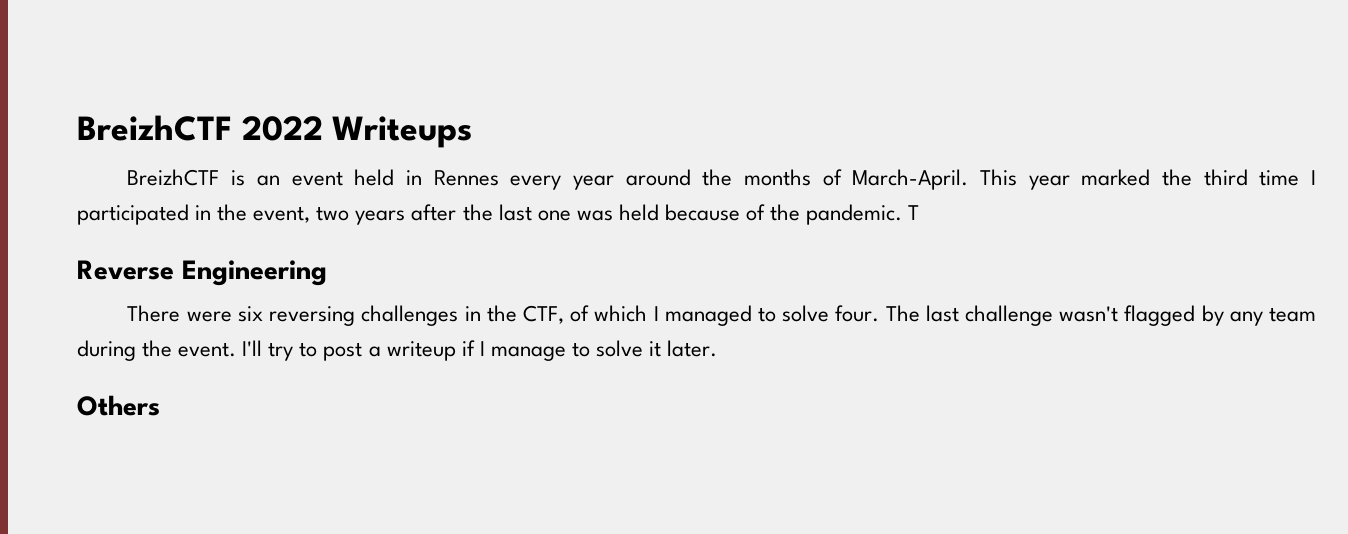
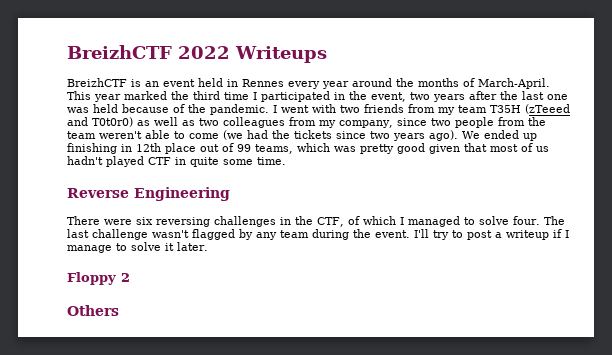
- T
+ I went with two friends from my team T35H (zTeeed and T0t0r0) as well as two colleagues from my company, since two people from the team weren't able to come (we had the tickets since two years ago). We ended up finishing in 12th place out of 99 teams, which was pretty good given that most of us hadn't played CTF in quite some time.
+ Floppy 2

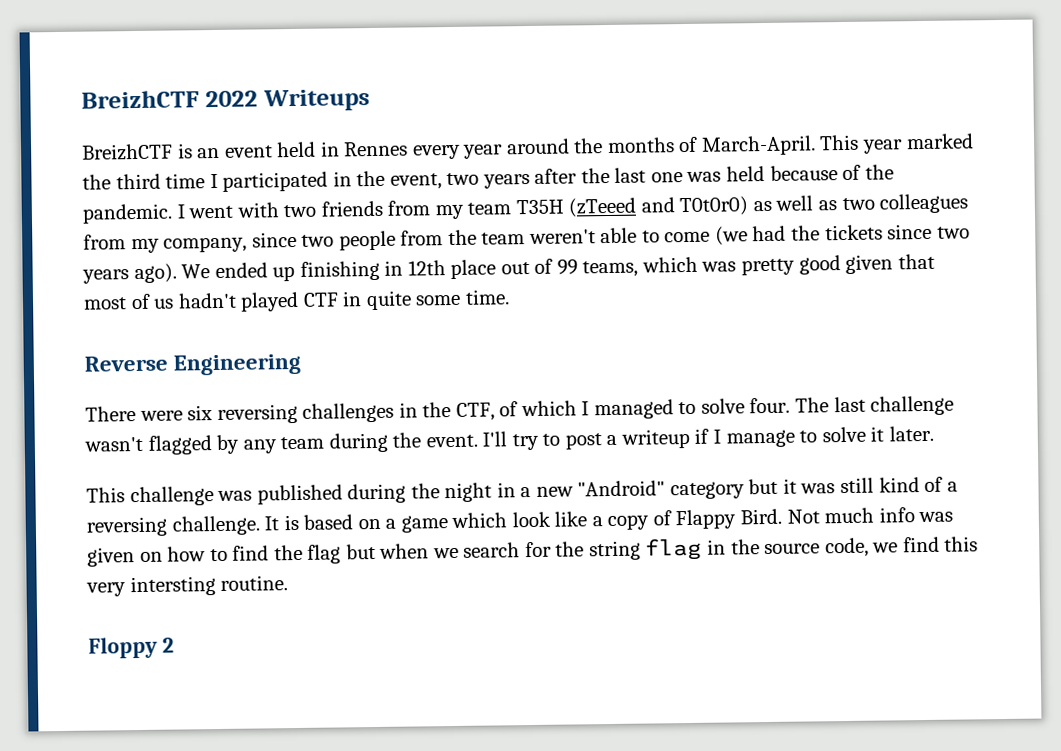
+ This challenge was published during the night in a new "Android" category but it was still kind of a reversing challenge. It is based on a game which look like a copy of Flappy Bird. Not much info was given on how to find the flag but when we search for the string flag in the source code, we find this very intersting routine.
- Others

